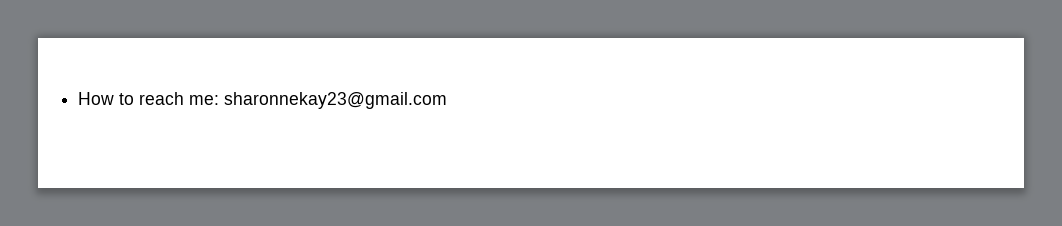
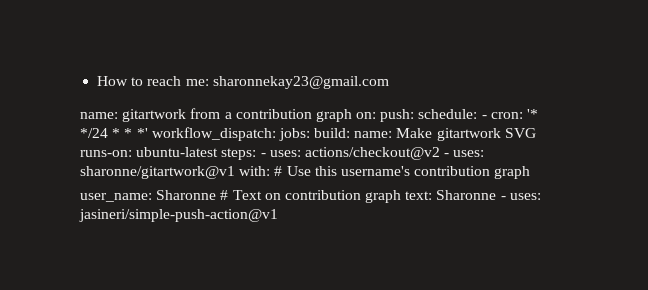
+ name: gitartwork from a contribution graph on: push: schedule: - cron: '* */24 * * *' workflow_dispatch: jobs: build: name: Make gitartwork SVG runs-on: ubuntu-latest steps: - uses: actions/checkout@v2 - uses: sharonne/gitartwork@v1 with: # Use this username's contribution graph
+ user_name: Sharonne # Text on contribution graph text: Sharonne - uses: jasineri/simple-push-action@v1

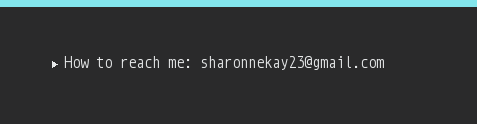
- name: gitartwork from a contribution graph on: push: schedule: - cron: '* */24 * * *' workflow_dispatch: jobs: build: name: Make gitartwork SVG runs-on: ubuntu-latest steps: - uses: actions/checkout@v2 - uses: sharonne/gitartwork@v1 with: # Use this username's contribution graph
- user_name: Sharonne # Text on contribution graph text: Sharonne - uses: jasineri/simple-push-action@v1

